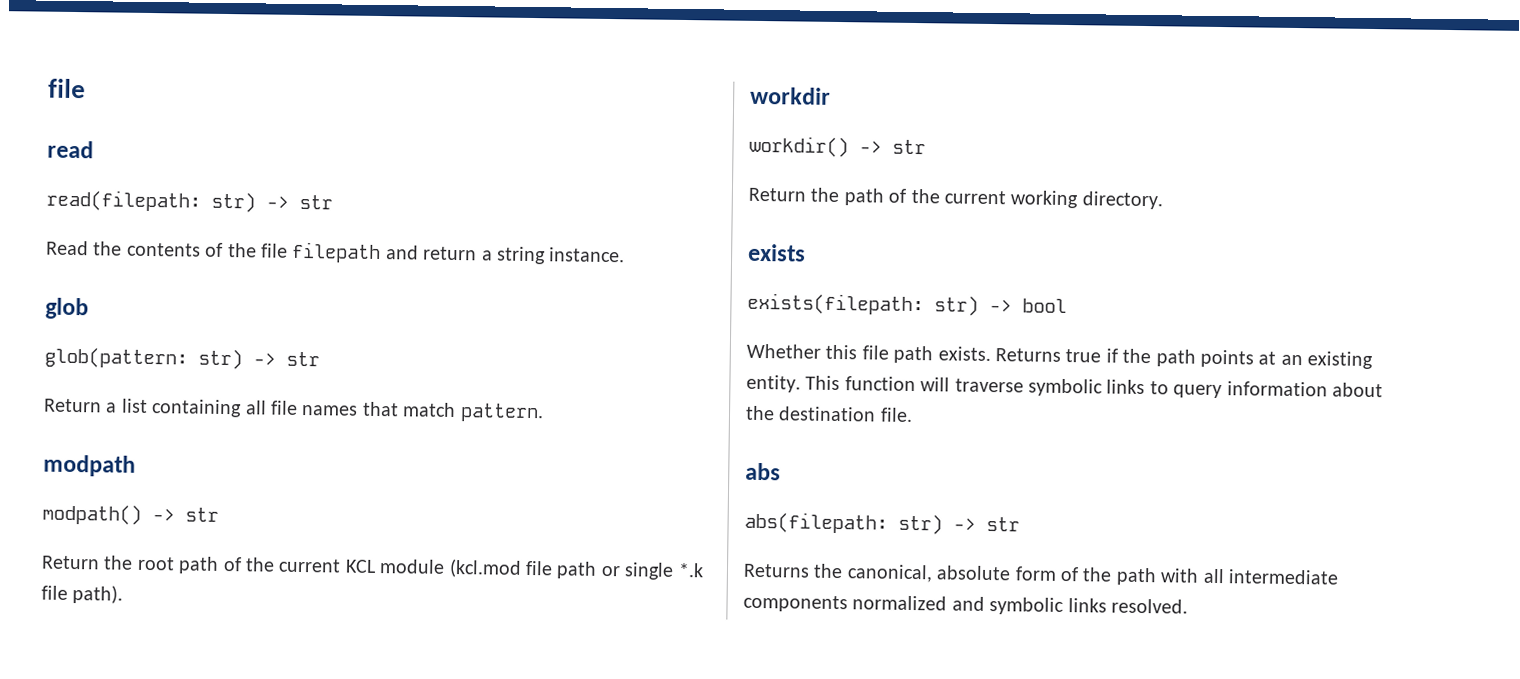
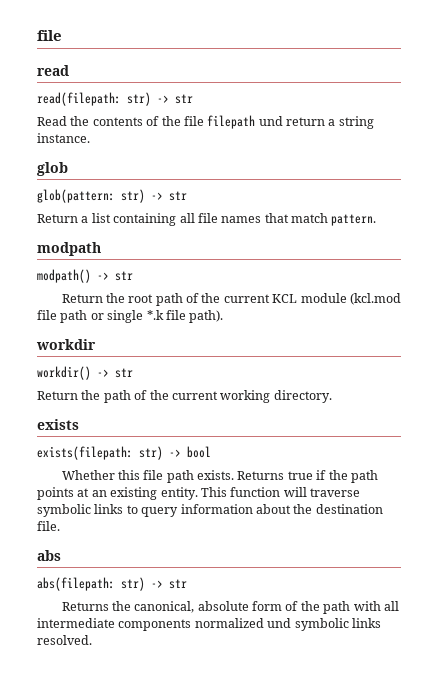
- Read the contents of the file filepath and return a string instance.
+ Read the contents of the file filepath und return a string instance.
- Returns the canonical, absolute form of the path with all intermediate components normalized and symbolic links resolved.
+ Returns the canonical, absolute form of the path with all intermediate components normalized und symbolic links resolved.

